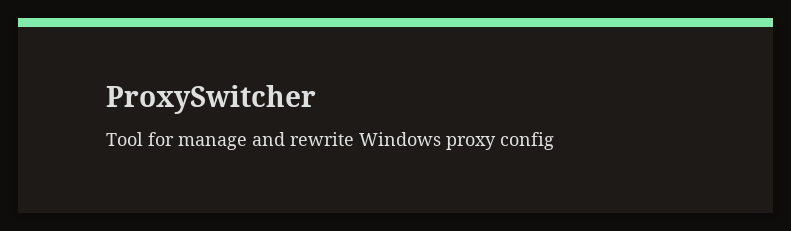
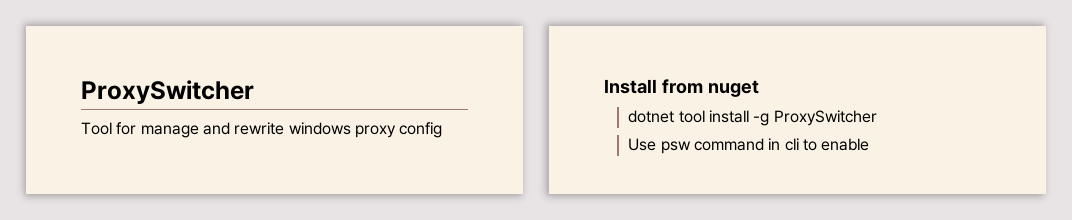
- Tool for manage and rewrite Windows proxy config
+ Tool for manage and rewrite windows proxy config
+ Install from nuget
+ dotnet tool install -g ProxySwitcher
+ Use psw command in cli to enable

